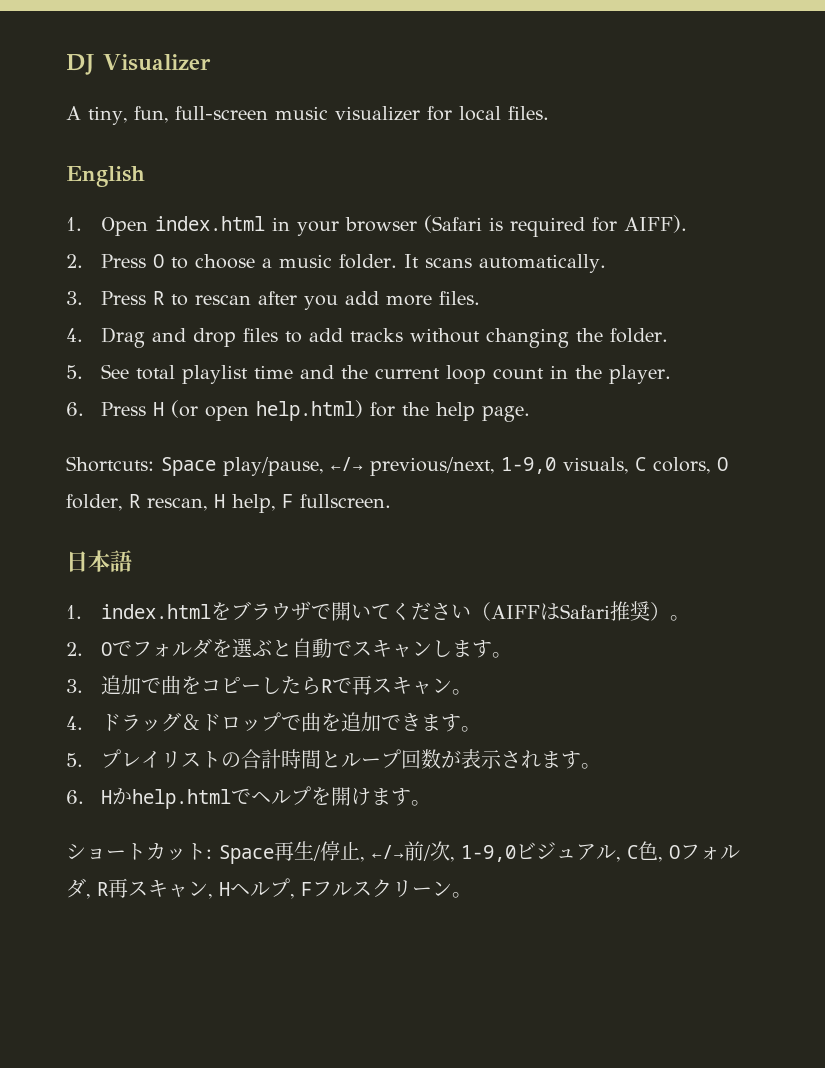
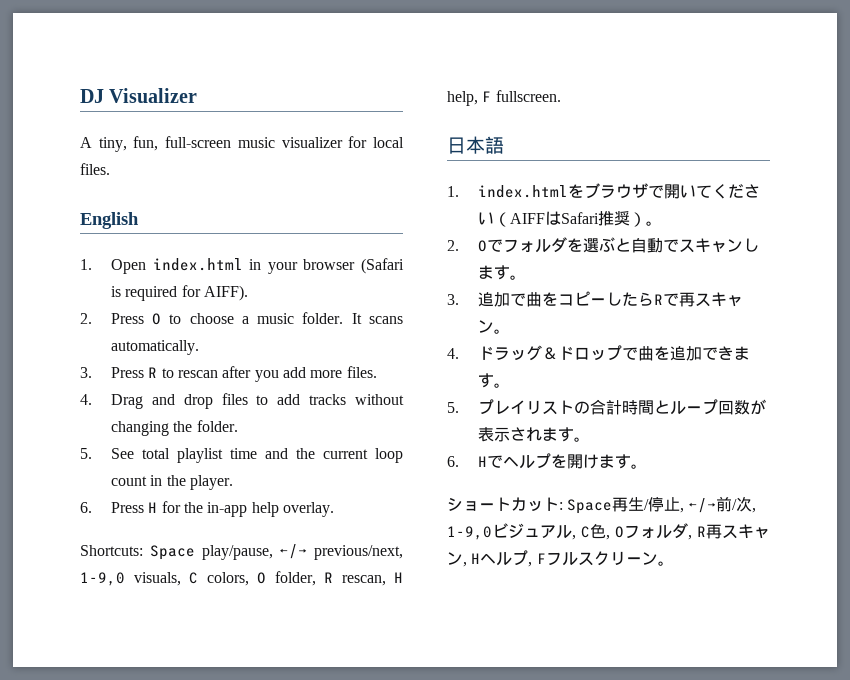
- 6. Press H (or open help.html) for the help page.
+ 6. Press H for the in-app help overlay.
- 6. Hかhelp.htmlでヘルプを開けます。
+ 6. Hでヘルプを開けます。

